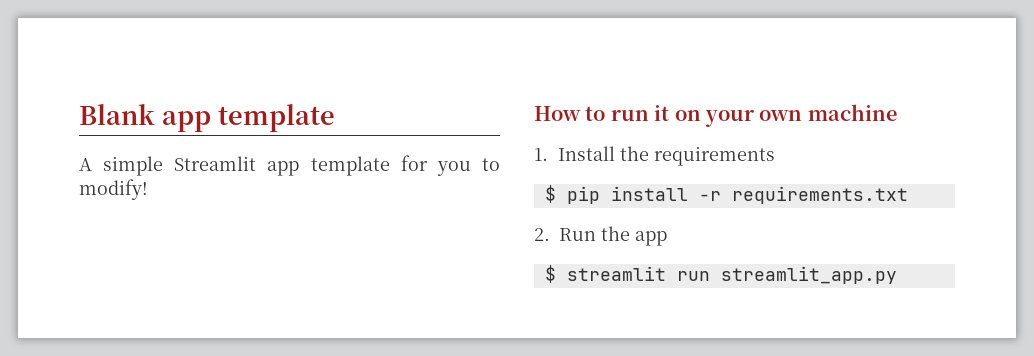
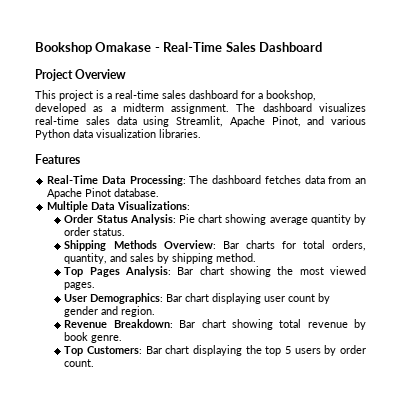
- Blank app template
- A simple Streamlit app template for you to modify!
- How to run it on your own machine
- 1. Install the requirements
- $ pip install -r requirements.txt
- 2. Run the app
- $ streamlit run streamlit_app.py
+ Bookshop Omakase - Real-Time Sales Dashboard
+ Project Overview
+ This project is a real-time sales dashboard for a bookshop, developed as a midterm assignment. The dashboard visualizes real-time sales data using Streamlit, Apache Pinot, and various Python data visualization libraries.
+ Features
+ Real-Time Data Processing: The dashboard fetches data from an Apache Pinot database.
+ Multiple Data Visualizations:
+ Order Status Analysis: Pie chart showing average quantity by order status.
+ Shipping Methods Overview: Bar charts for total orders, quantity, and sales by shipping method.
+ Top Pages Analysis: Bar chart showing the most viewed pages.
+ User Demographics: Bar chart displaying user count by gender and region.
+ Revenue Breakdown: Bar chart showing total revenue by book genre.
+ Top Customers: Bar chart displaying the top 5 users by order count.

